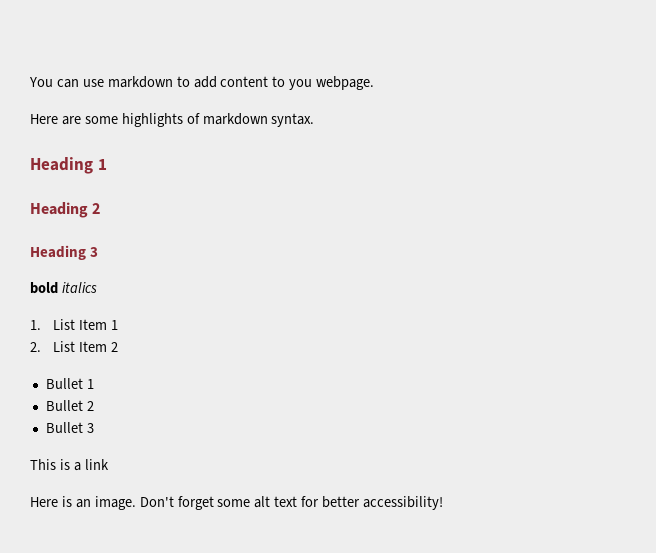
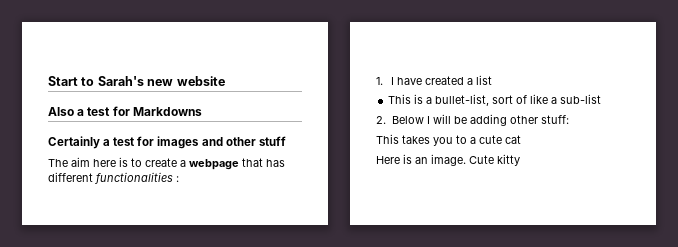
- You can use markdown to add content to you webpage.
- Here are some highlights of markdown syntax.
- Heading 1
- Heading 2
- Heading 3
- bold italics
+ Start to Sarah's new website
+ Also a test for Markdowns
+ Certainly a test for images and other stuff
+ The aim here is to create a webpage that has different functionalities :
- 1. List Item 1
- 2. List Item 2
- Bullet 1
- Bullet 2
- Bullet 3
- This is a link
- Here is an image. Don't forget some alt text for better accessibility!
+ 1. I have created a list
+ This is a bullet-list, sort of like a sub-list
+ 2. Below I will be adding other stuff:
+ This takes you to a cute cat
+ Here is an image. Cute kitty

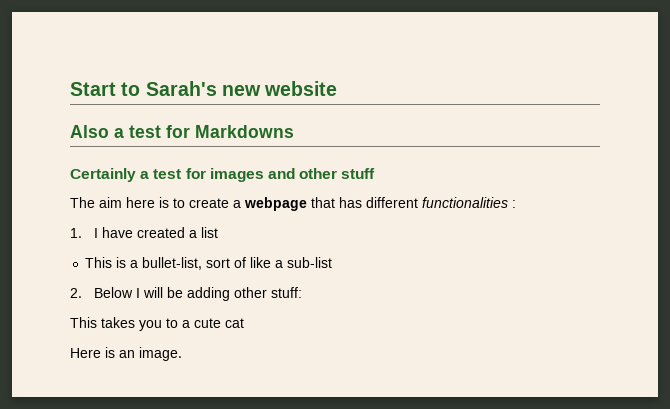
- Cute kitty

